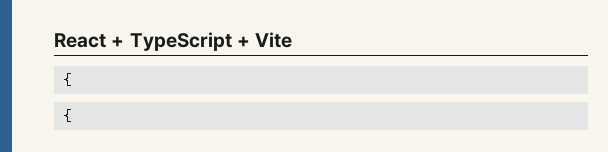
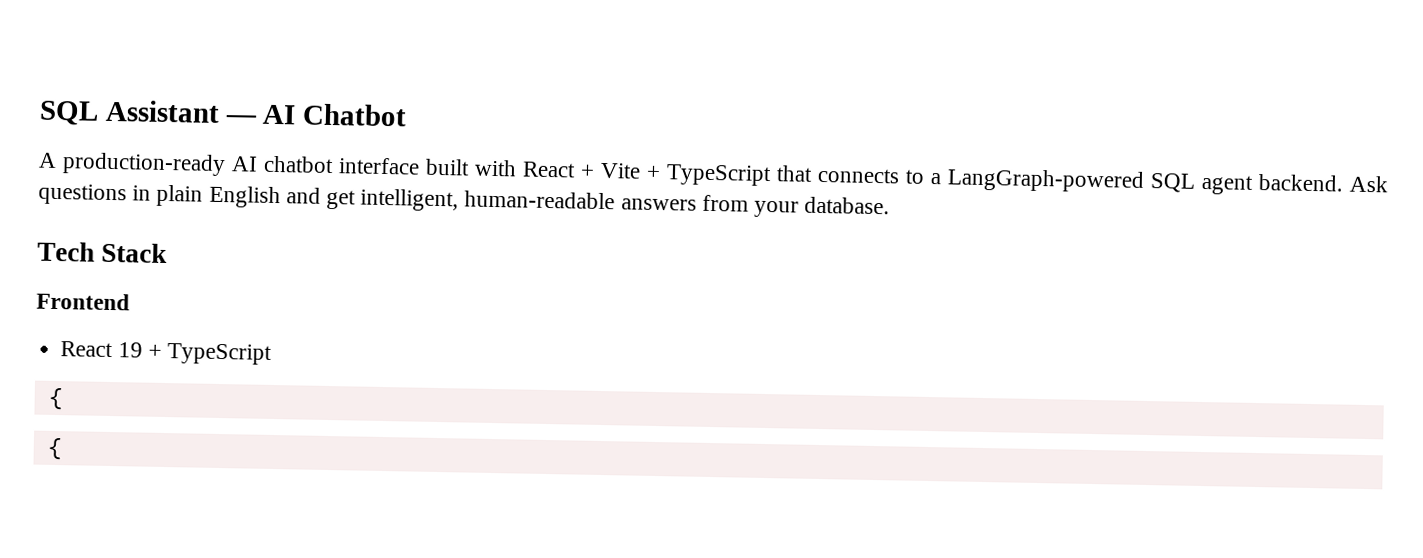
- React + TypeScript + Vite
+ SQL Assistant — AI Chatbot
+ A production-ready AI chatbot interface built with React + Vite + TypeScript that connects to a LangGraph-powered SQL agent backend. Ask questions in plain English and get intelligent, human-readable answers from your database.
+ Tech Stack
+ Frontend
+ React 19 + TypeScript

